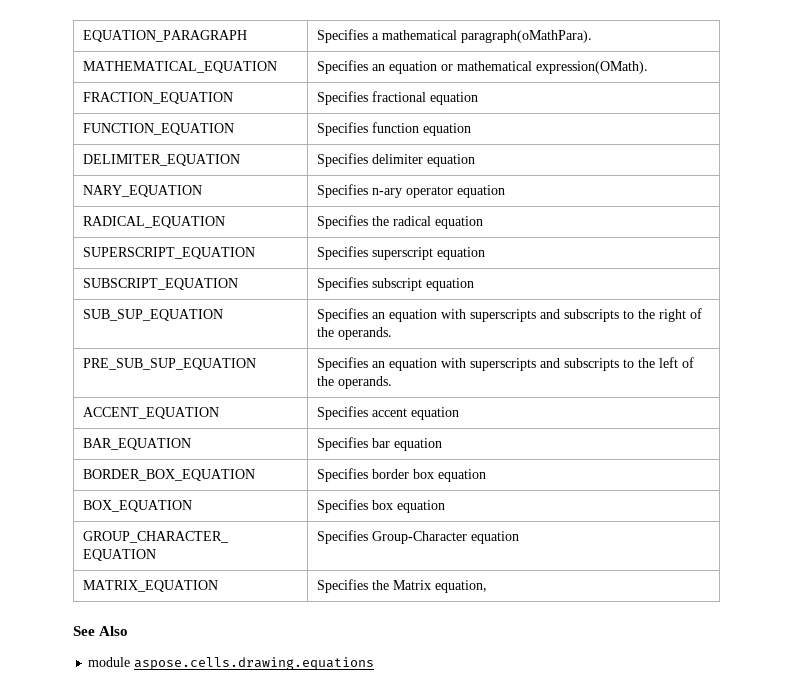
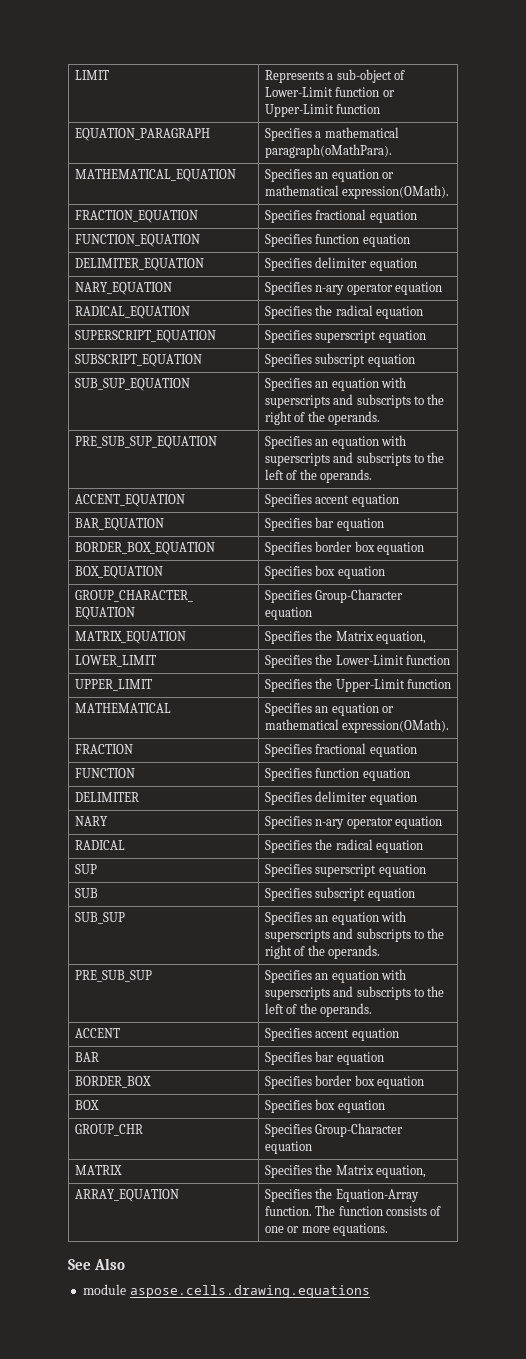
+ LIMIT | Represents a sub-object of Lower-Limit function or Upper-Limit function
+ LOWER_LIMIT | Specifies the Lower-Limit function
+ UPPER_LIMIT | Specifies the Upper-Limit function
+ MATHEMATICAL | Specifies an equation or mathematical expression(OMath).
+ FRACTION | Specifies fractional equation
+ FUNCTION | Specifies function equation
+ DELIMITER | Specifies delimiter equation
+ NARY | Specifies n-ary operator equation
+ RADICAL | Specifies the radical equation
+ SUP | Specifies superscript equation
+ SUB | Specifies subscript equation
+ SUB_SUP | Specifies an equation with superscripts and subscripts to the right of the operands.
+ PRE_SUB_SUP | Specifies an equation with superscripts and subscripts to the left of the operands.
+ ACCENT | Specifies accent equation
+ BAR | Specifies bar equation
+ BORDER_BOX | Specifies border box equation
+ BOX | Specifies box equation
+ GROUP_CHR | Specifies Group-Character equation
+ MATRIX | Specifies the Matrix equation,
+ ARRAY_EQUATION | Specifies the Equation-Array function. The function consists of one or more equations.

